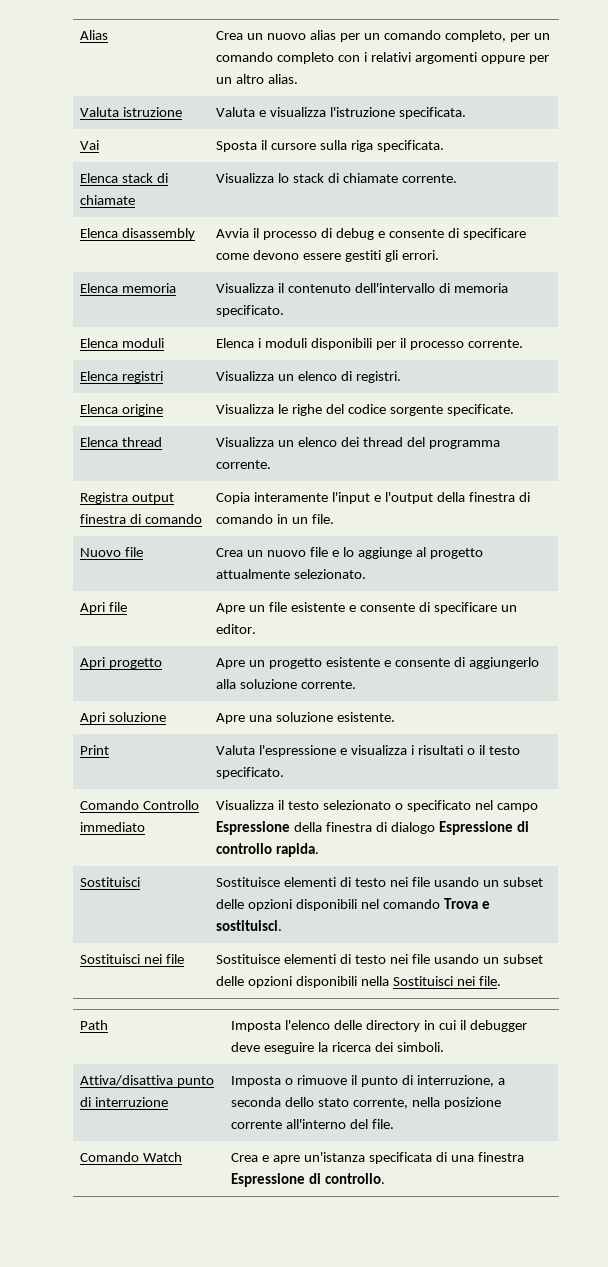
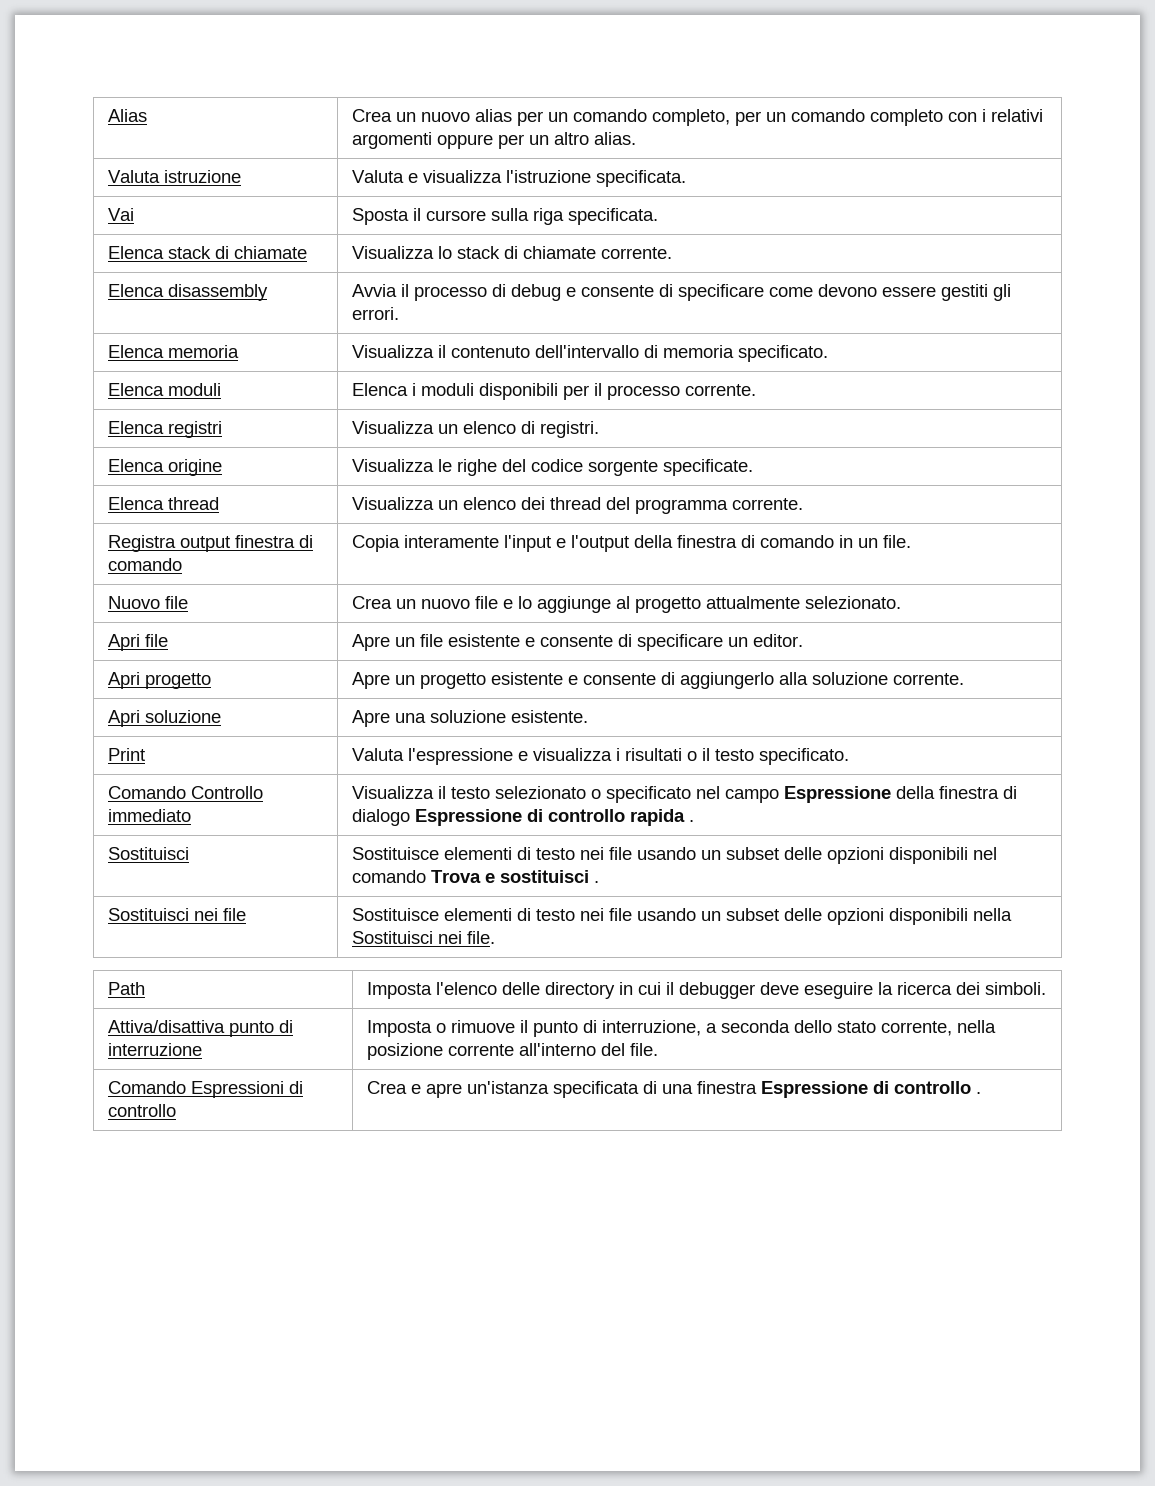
- Comando Controllo immediato | Visualizza il testo selezionato o specificato nel campo Espressione della finestra di dialogo Espressione di controllo rapida.
+ Comando Controllo immediato | Visualizza il testo selezionato o specificato nel campo Espressione della finestra di dialogo Espressione di controllo rapida .
- Sostituisci | Sostituisce elementi di testo nei file usando un subset delle opzioni disponibili nel comando Trova e sostituisci.
+ Sostituisci | Sostituisce elementi di testo nei file usando un subset delle opzioni disponibili nel comando Trova e sostituisci .
- Comando Watch | Crea e apre un'istanza specificata di una finestra Espressione di controllo.
+ Comando Espressioni di controllo | Crea e apre un'istanza specificata di una finestra Espressione di controllo .

